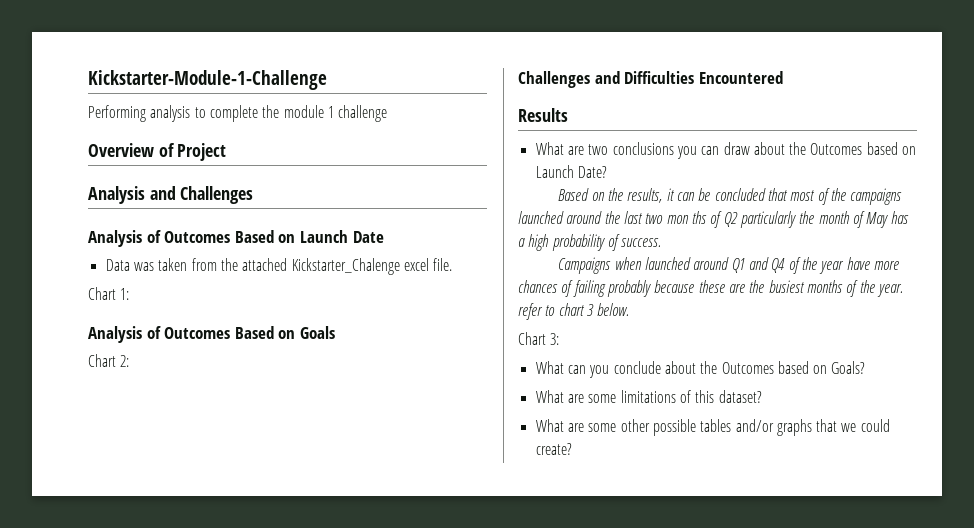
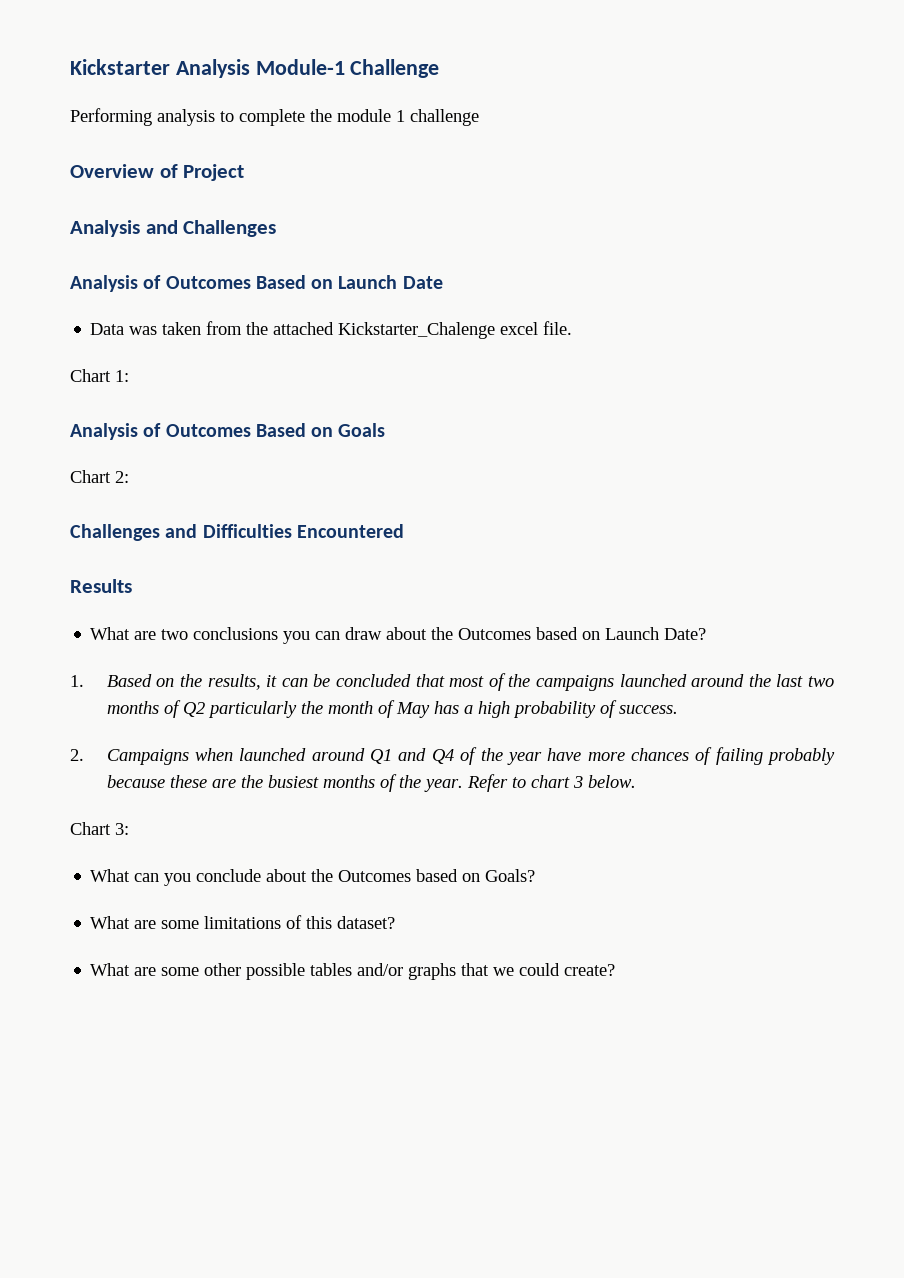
- Kickstarter-Module-1-Challenge
+ Kickstarter Analysis Module-1 Challenge
- Based on the results, it can be concluded that most of the campaigns launched around the last two mon ths of Q2 particularly the month of May has a high probability of success.
+ 1. Based on the results, it can be concluded that most of the campaigns launched around the last two months of Q2 particularly the month of May has a high probability of success.
- Campaigns when launched around Q1 and Q4 of the year have more chances of failing probably because these are the busiest months of the year. refer to chart 3 below.
+ 2. Campaigns when launched around Q1 and Q4 of the year have more chances of failing probably because these are the busiest months of the year. Refer to chart 3 below.

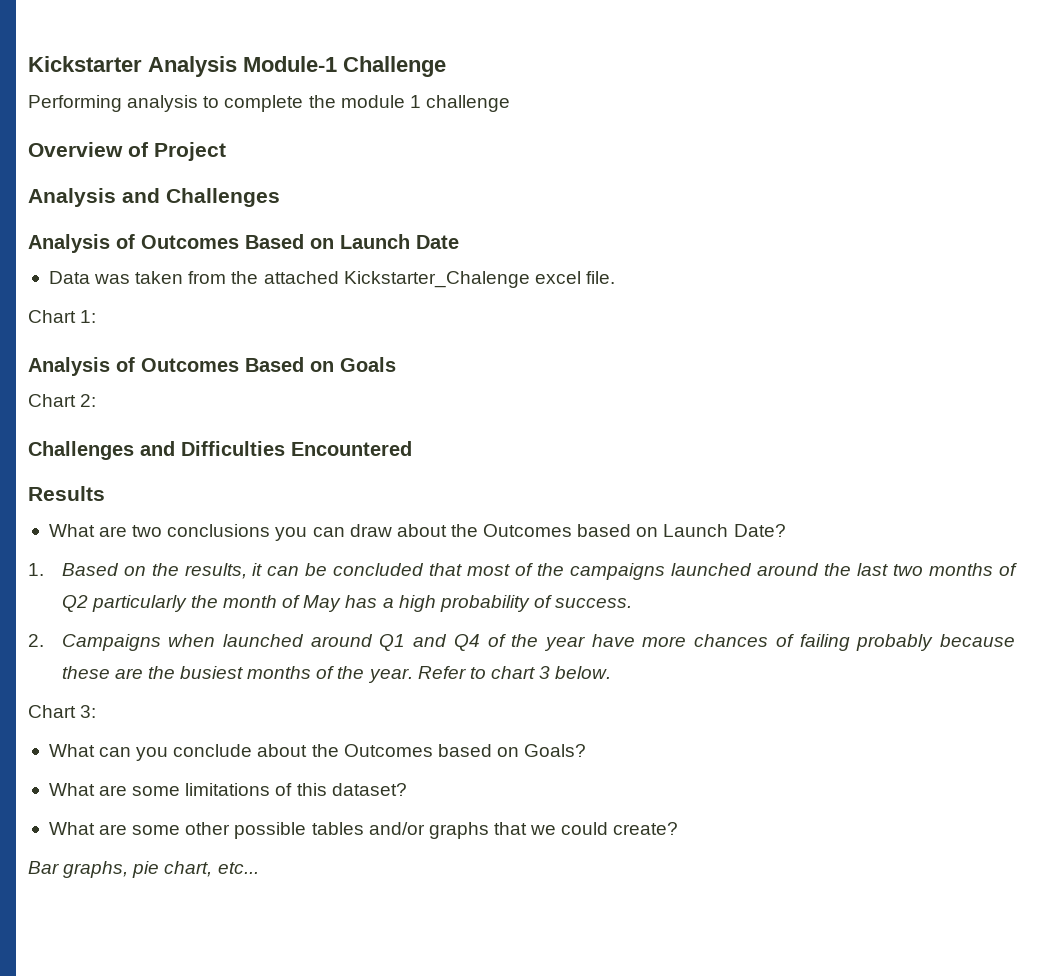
+ Bar graphs, pie chart, etc...

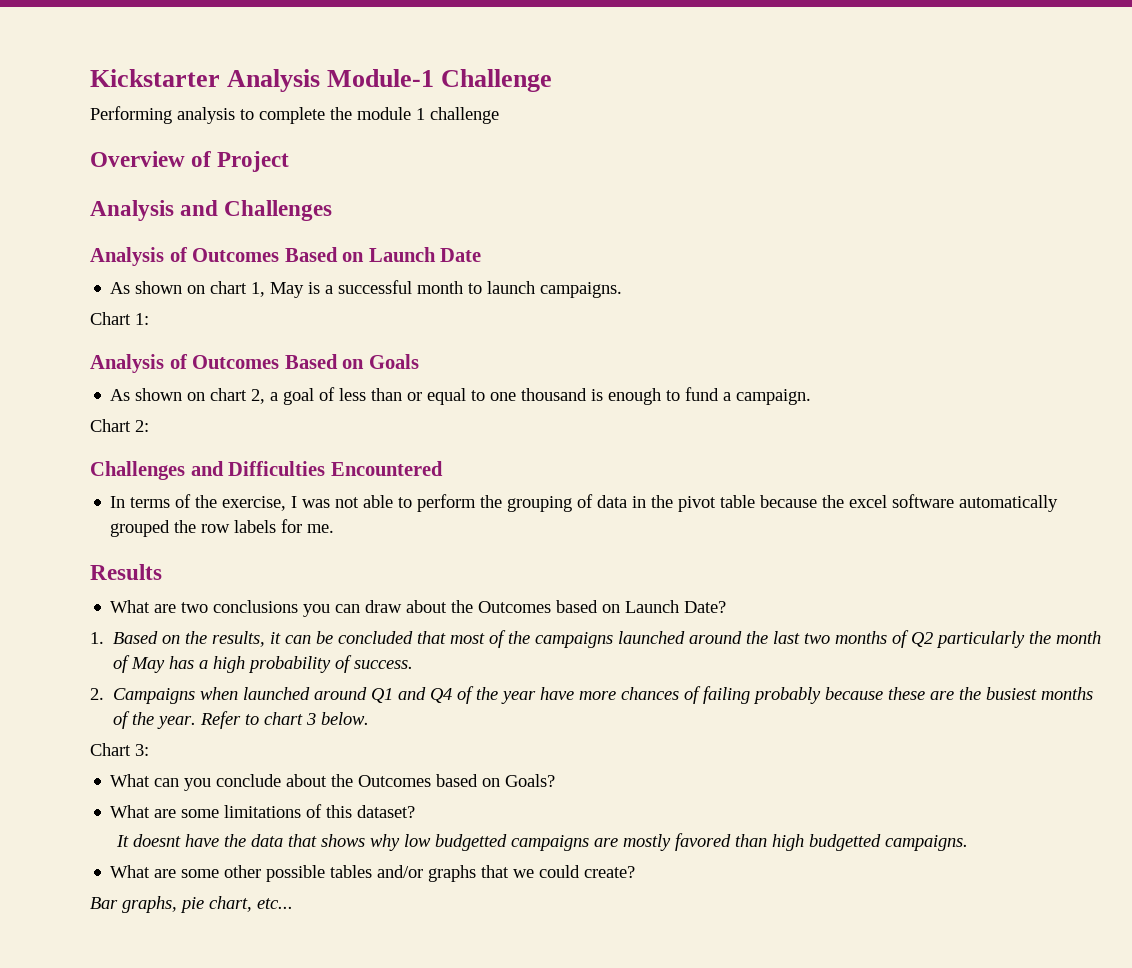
- Data was taken from the attached Kickstarter_Chalenge excel file.
+ As shown on chart 1, May is a successful month to launch campaigns.
+ As shown on chart 2, a goal of less than or equal to one thousand is enough to fund a campaign.
+ In terms of the exercise, I was not able to perform the grouping of data in the pivot table because the excel software automatically grouped the row labels for me.
+ It doesnt have the data that shows why low budgetted campaigns are mostly favored than high budgetted campaigns.

